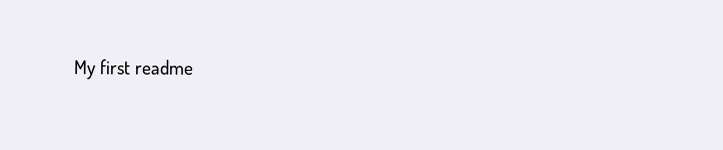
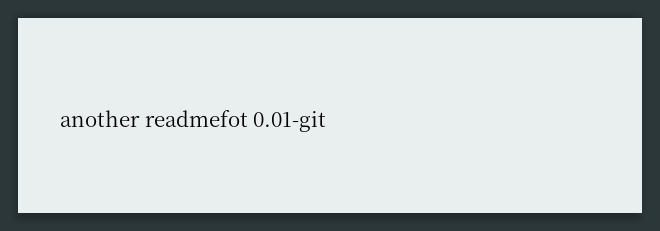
- My first readme
+ another readmefot 0.01-git

